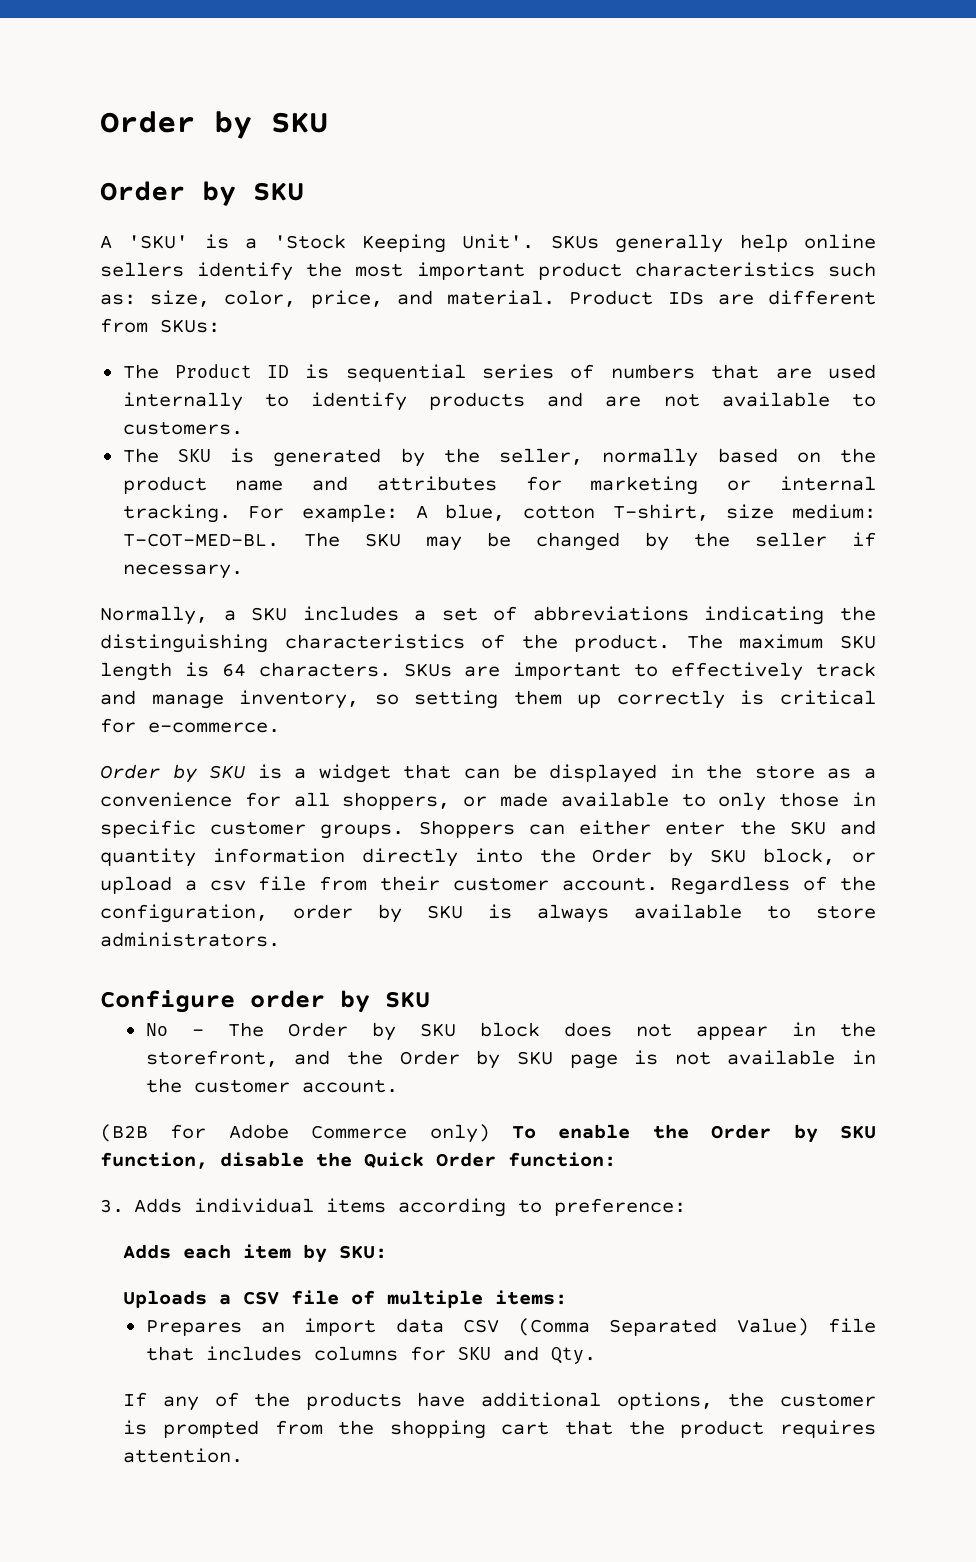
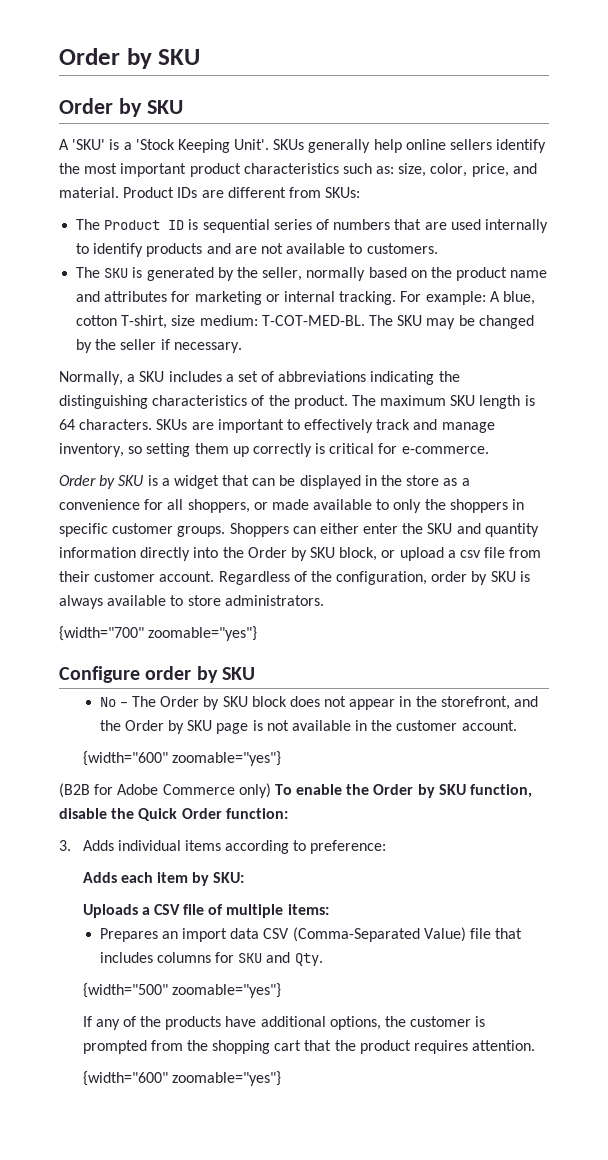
- Order by SKU is a widget that can be displayed in the store as a convenience for all shoppers, or made available to only those in specific customer groups.
+ Order by SKU is a widget that can be displayed in the store as a convenience for all shoppers, or made available to only the shoppers in specific customer groups.
+ {width="700" zoomable="yes"}
  No – The Order by SKU block does not appear in the storefront, and the Order by SKU page is not available in the customer account.
+ {width="600" zoomable="yes"}
- Prepares an import data CSV (Comma Separated Value) file that includes columns for SKU and Qty.
+ Prepares an import data CSV (Comma-Separated Value) file that includes columns for SKU and Qty.
+ {width="500" zoomable="yes"}
  If any of the products have additional options, the customer is prompted from the shopping cart that the product requires attention.
+ {width="600" zoomable="yes"}

